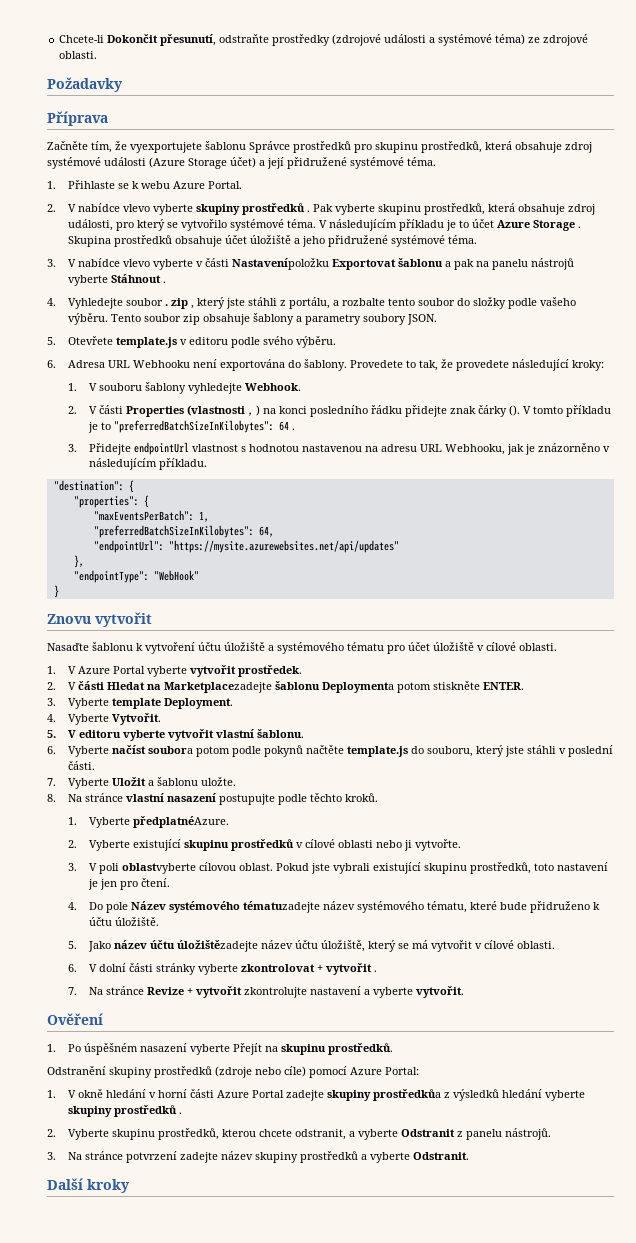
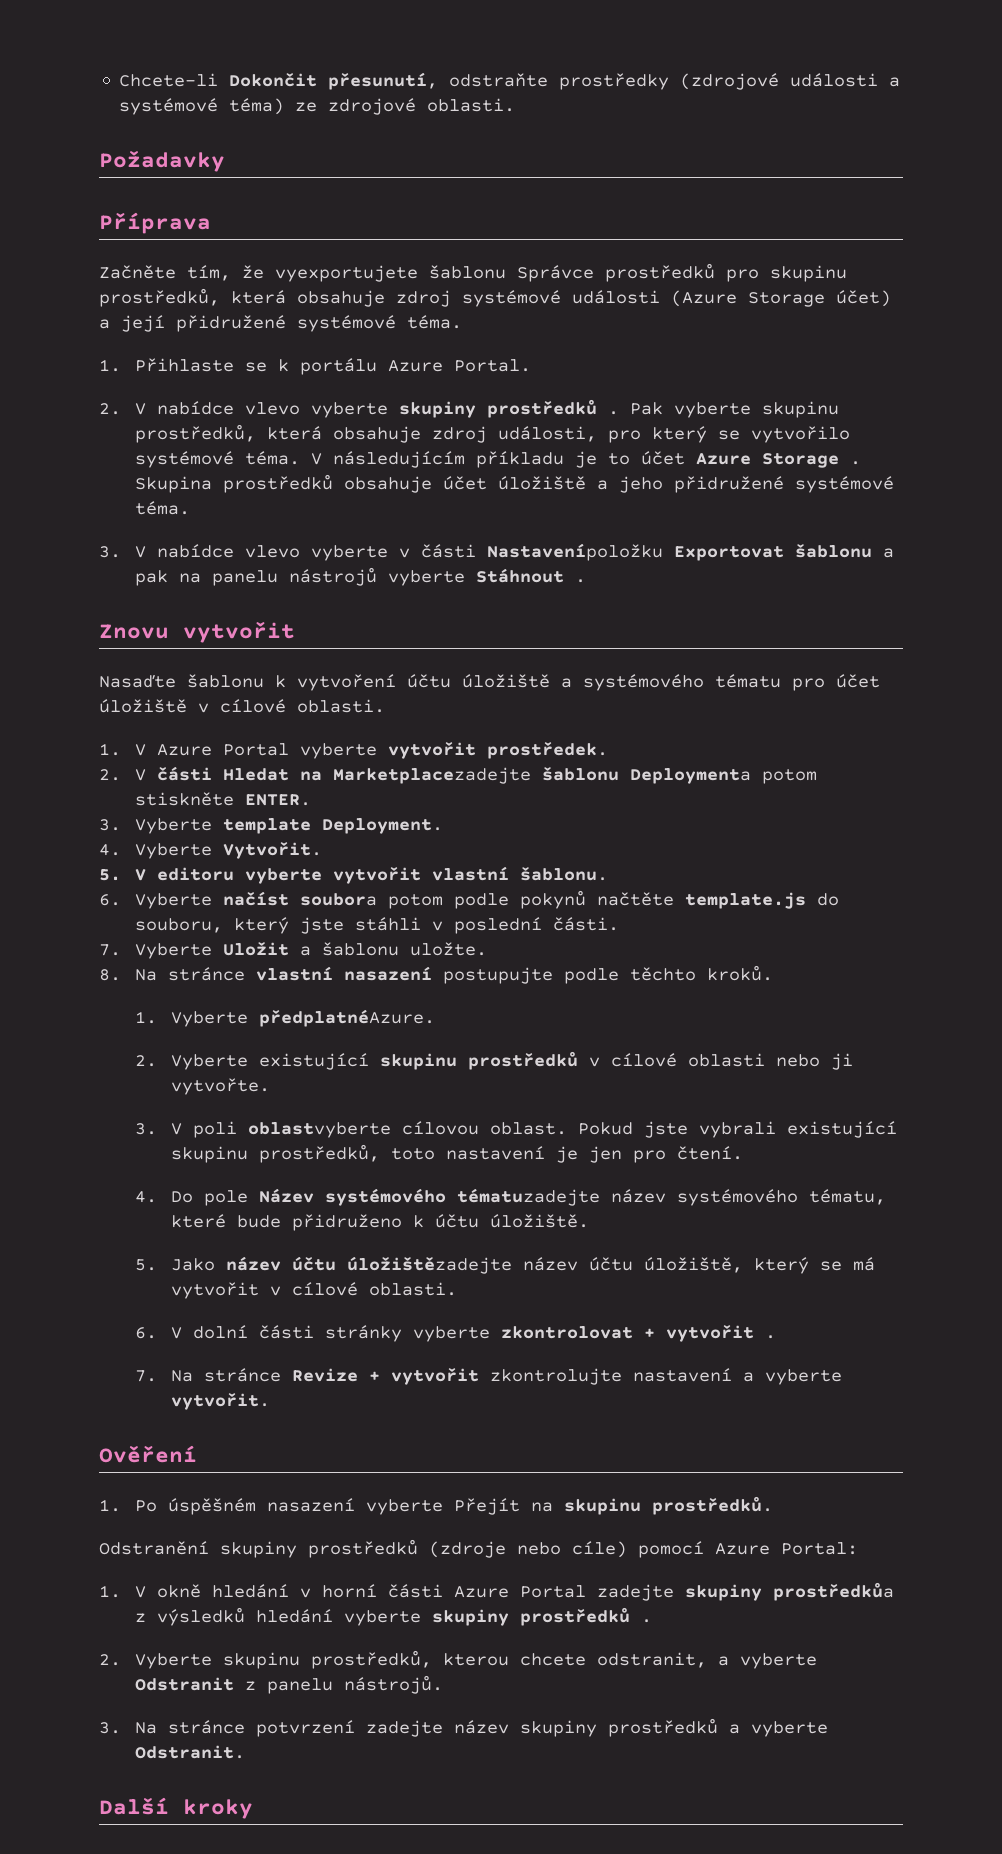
- 1. Přihlaste se k webu Azure Portal.
+ 1. Přihlaste se k portálu Azure Portal.
- 4. Vyhledejte soubor . zip , který jste stáhli z portálu, a rozbalte tento soubor do složky podle vašeho výběru. Tento soubor zip obsahuje šablony a parametry soubory JSON.
- 5. Otevřete template.js v editoru podle svého výběru.
- 6. Adresa URL Webhooku není exportována do šablony. Provedete to tak, že provedete následující kroky:
- 1. V souboru šablony vyhledejte Webhook.
- 2. V části Properties (vlastnosti , ) na konci posledního řádku přidejte znak čárky (). V tomto příkladu je to "preferredBatchSizeInKilobytes": 64 .
- 3. Přidejte endpointUrl vlastnost s hodnotou nastavenou na adresu URL Webhooku, jak je znázorněno v následujícím příkladu.
- "destination": {
- "properties": {
- "maxEventsPerBatch": 1,
- "preferredBatchSizeInKilobytes": 64,
- "endpointUrl": "https://mysite.azurewebsites.net/api/updates"
- },
- "endpointType": "WebHook"
- }

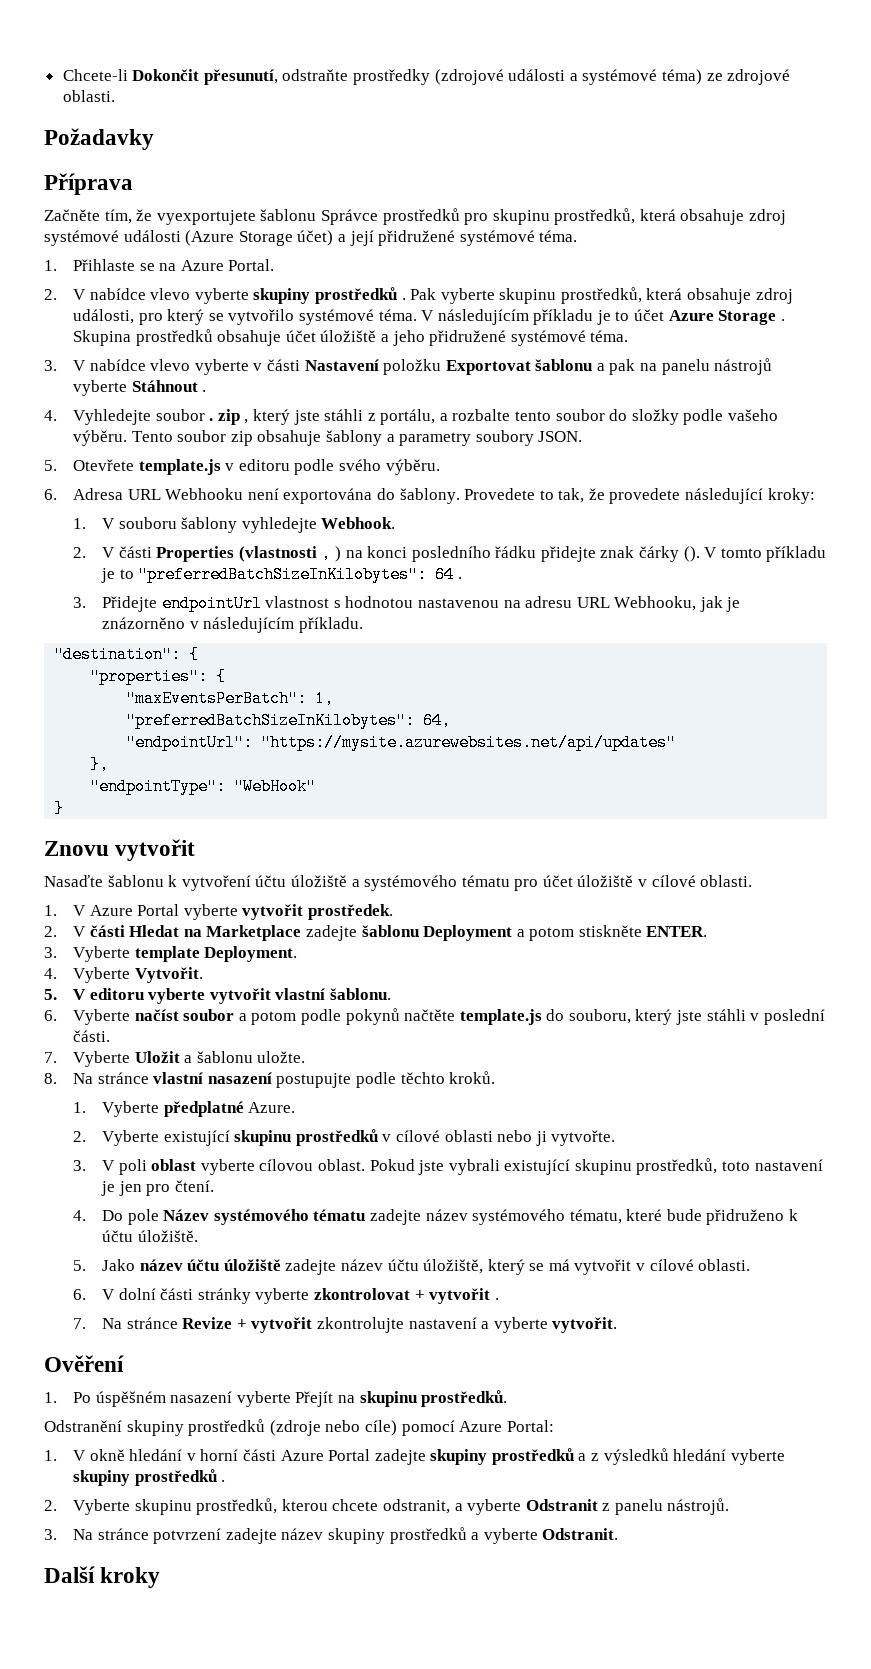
- 1. Přihlaste se k portálu Azure Portal.
+ 1. Přihlaste se na Azure Portal.
- 3. V nabídce vlevo vyberte v části Nastavenípoložku Exportovat šablonu a pak na panelu nástrojů vyberte Stáhnout .
+ 3. V nabídce vlevo vyberte v části Nastavení položku Exportovat šablonu a pak na panelu nástrojů vyberte Stáhnout .
+ 4. Vyhledejte soubor . zip , který jste stáhli z portálu, a rozbalte tento soubor do složky podle vašeho výběru. Tento soubor zip obsahuje šablony a parametry soubory JSON.
+ 5. Otevřete template.js v editoru podle svého výběru.
+ 6. Adresa URL Webhooku není exportována do šablony. Provedete to tak, že provedete následující kroky:
+ 1. V souboru šablony vyhledejte Webhook.
+ 2. V části Properties (vlastnosti , ) na konci posledního řádku přidejte znak čárky (). V tomto příkladu je to "preferredBatchSizeInKilobytes": 64 .
+ 3. Přidejte endpointUrl vlastnost s hodnotou nastavenou na adresu URL Webhooku, jak je znázorněno v následujícím příkladu.
+ "destination": {
+ "properties": {
+ "maxEventsPerBatch": 1,
+ "preferredBatchSizeInKilobytes": 64,
+ "endpointUrl": "https://mysite.azurewebsites.net/api/updates"
+ },
+ "endpointType": "WebHook"
+ }
- 2. V části Hledat na Marketplacezadejte šablonu Deploymenta potom stiskněte ENTER.
+ 2. V části Hledat na Marketplace zadejte šablonu Deployment a potom stiskněte ENTER.
- 6. Vyberte načíst soubora potom podle pokynů načtěte template.js do souboru, který jste stáhli v poslední části.
+ 6. Vyberte načíst soubor a potom podle pokynů načtěte template.js do souboru, který jste stáhli v poslední části.
- 1. Vyberte předplatnéAzure.
+ 1. Vyberte předplatné Azure.
- 3. V poli oblastvyberte cílovou oblast.
+ 3. V poli oblast vyberte cílovou oblast.
- 4. Do pole Název systémového tématuzadejte název systémového tématu, které bude přidruženo k účtu úložiště.
+ 4. Do pole Název systémového tématu zadejte název systémového tématu, které bude přidruženo k účtu úložiště.
- 5. Jako název účtu úložištězadejte název účtu úložiště, který se má vytvořit v cílové oblasti.
+ 5. Jako název účtu úložiště zadejte název účtu úložiště, který se má vytvořit v cílové oblasti.
- 1. V okně hledání v horní části Azure Portal zadejte skupiny prostředkůa z výsledků hledání vyberte skupiny prostředků .
+ 1. V okně hledání v horní části Azure Portal zadejte skupiny prostředků a z výsledků hledání vyberte skupiny prostředků .

